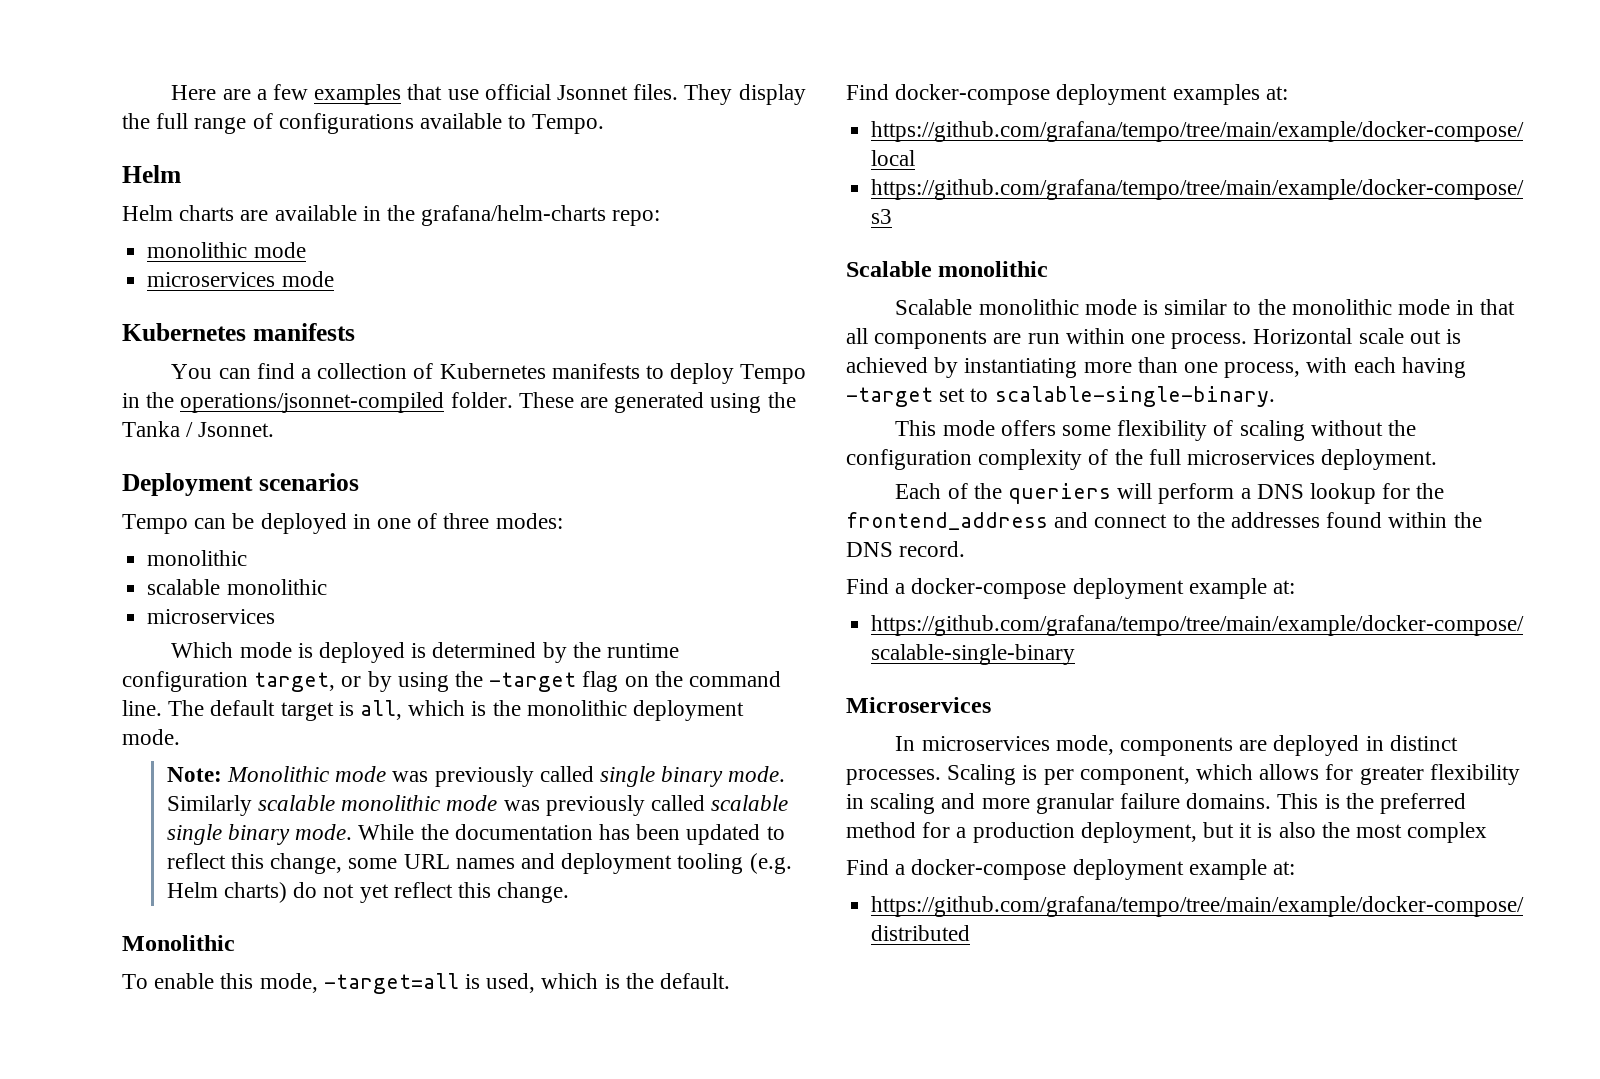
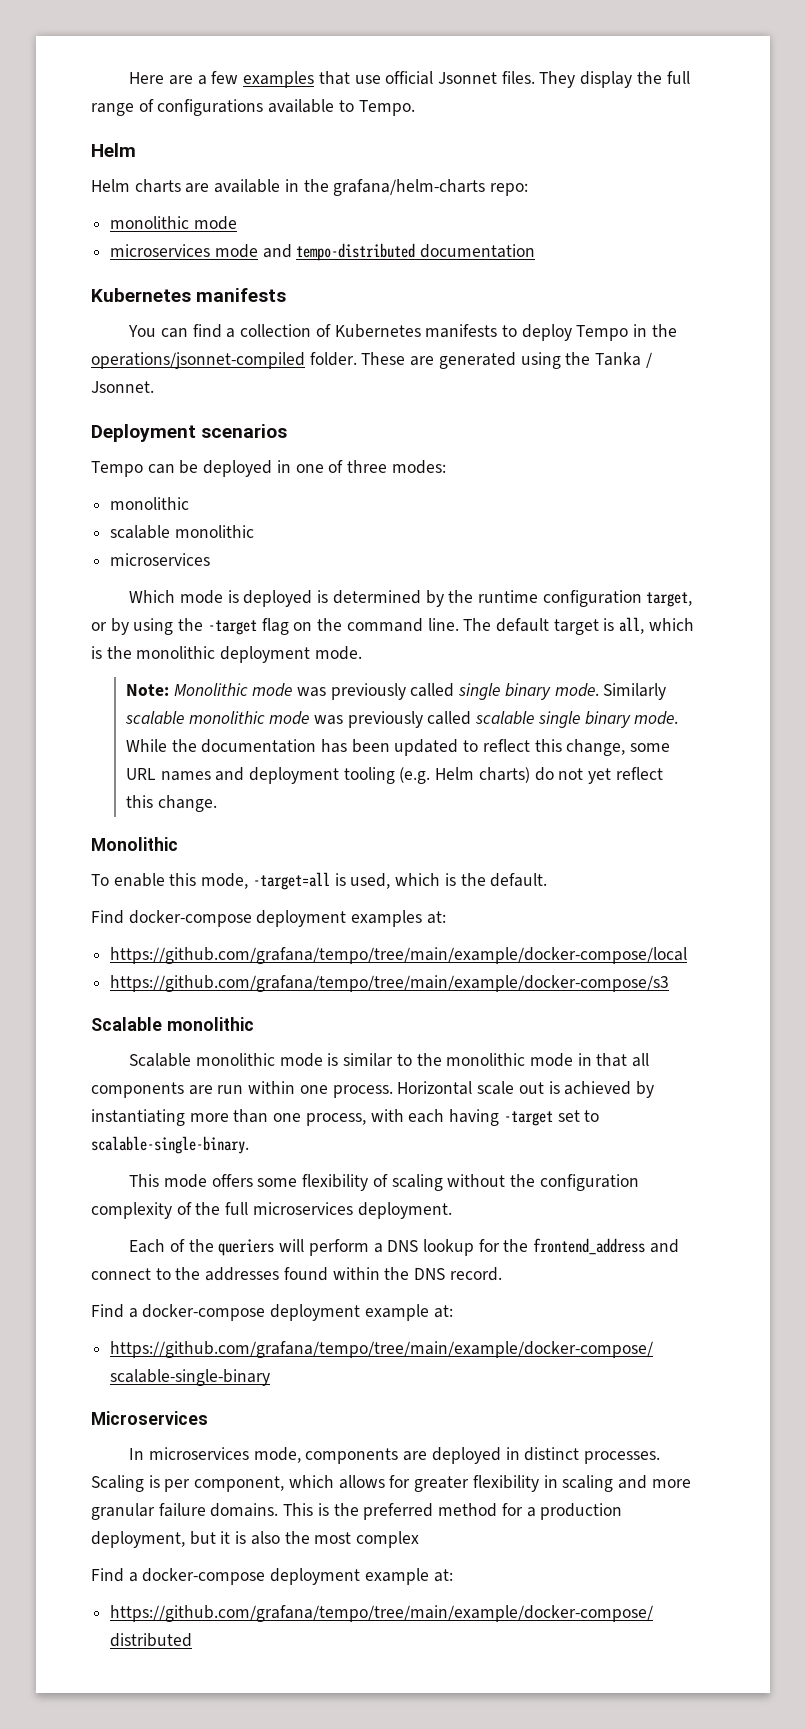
- microservices mode
+ microservices mode and tempo-distributed documentation

